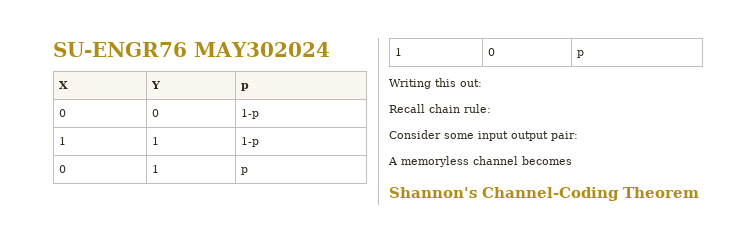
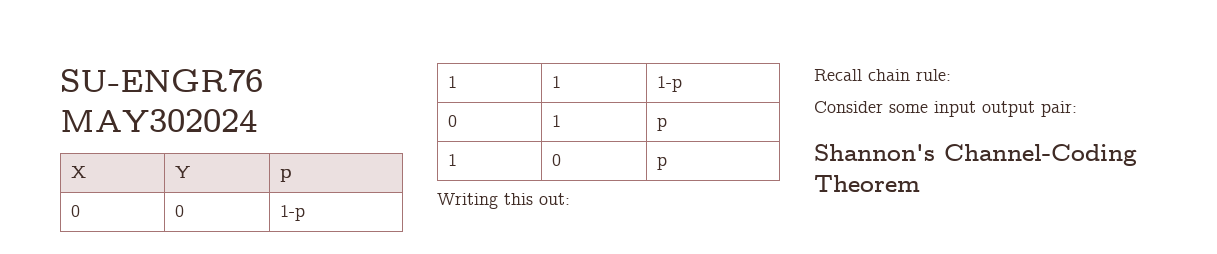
- A memoryless channel becomes

